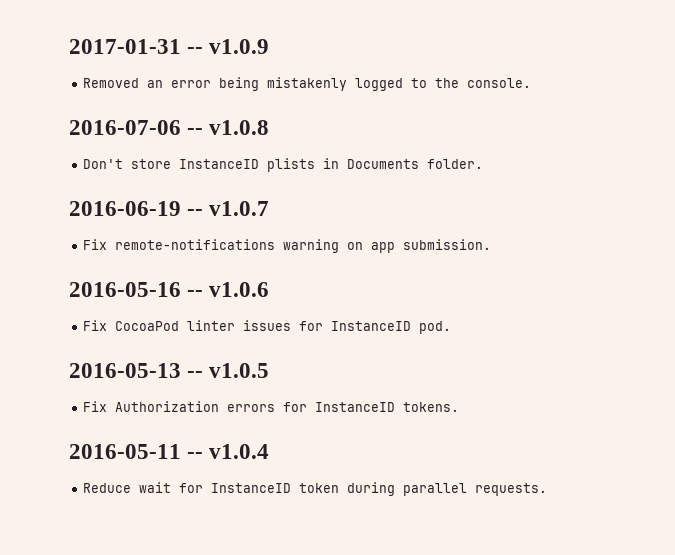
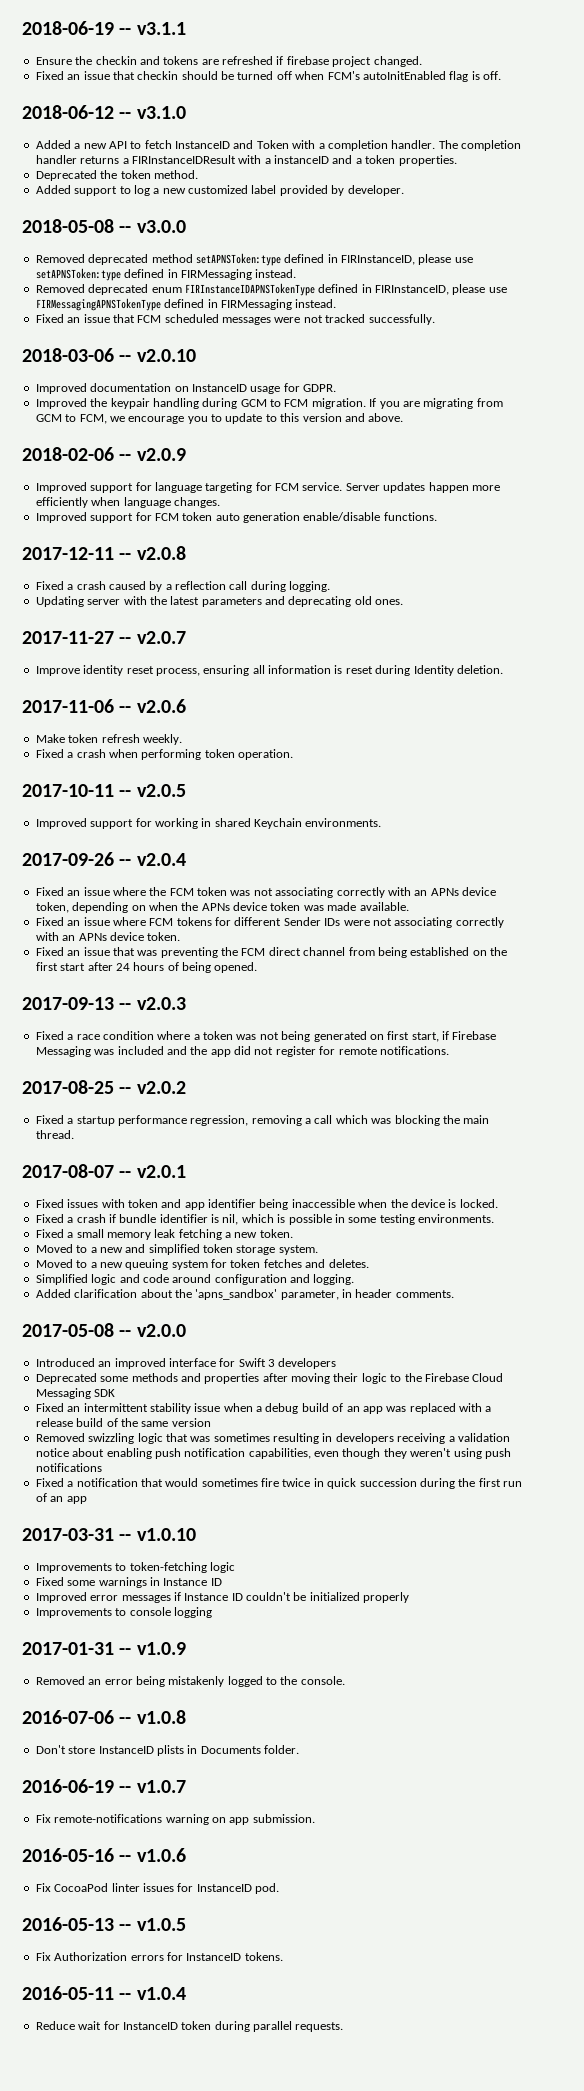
+ 2018-06-19 -- v3.1.1
+ Ensure the checkin and tokens are refreshed if firebase project changed.
+ Fixed an issue that checkin should be turned off when FCM's autoInitEnabled flag is off.
+ 2018-06-12 -- v3.1.0
+ Added a new API to fetch InstanceID and Token with a completion handler. The completion handler returns a FIRInstanceIDResult with a instanceID and a token properties.
+ Deprecated the token method.
+ Added support to log a new customized label provided by developer.
+ 2018-05-08 -- v3.0.0
+ Removed deprecated method setAPNSToken:type defined in FIRInstanceID, please use setAPNSToken:type defined in FIRMessaging instead.
+ Removed deprecated enum FIRInstanceIDAPNSTokenType defined in FIRInstanceID, please use FIRMessagingAPNSTokenType defined in FIRMessaging instead.
+ Fixed an issue that FCM scheduled messages were not tracked successfully.
+ 2018-03-06 -- v2.0.10
+ Improved documentation on InstanceID usage for GDPR.
+ Improved the keypair handling during GCM to FCM migration. If you are migrating from GCM to FCM, we encourage you to update to this version and above.
+ 2018-02-06 -- v2.0.9
+ Improved support for language targeting for FCM service. Server updates happen more efficiently when language changes.
+ Improved support for FCM token auto generation enable/disable functions.
+ 2017-12-11 -- v2.0.8
+ Fixed a crash caused by a reflection call during logging.
+ Updating server with the latest parameters and deprecating old ones.
+ 2017-11-27 -- v2.0.7
+ Improve identity reset process, ensuring all information is reset during Identity deletion.
+ 2017-11-06 -- v2.0.6
+ Make token refresh weekly.
+ Fixed a crash when performing token operation.
+ 2017-10-11 -- v2.0.5
+ Improved support for working in shared Keychain environments.
+ 2017-09-26 -- v2.0.4
+ Fixed an issue where the FCM token was not associating correctly with an APNs device token, depending on when the APNs device token was made available.
+ Fixed an issue where FCM tokens for different Sender IDs were not associating correctly with an APNs device token.
+ Fixed an issue that was preventing the FCM direct channel from being established on the first start after 24 hours of being opened.
+ 2017-09-13 -- v2.0.3
+ Fixed a race condition where a token was not being generated on first start, if Firebase Messaging was included and the app did not register for remote notifications.
+ 2017-08-25 -- v2.0.2
+ Fixed a startup performance regression, removing a call which was blocking the main thread.
+ 2017-08-07 -- v2.0.1
+ Fixed issues with token and app identifier being inaccessible when the device is locked.
+ Fixed a crash if bundle identifier is nil, which is possible in some testing environments.
+ Fixed a small memory leak fetching a new token.
+ Moved to a new and simplified token storage system.
+ Moved to a new queuing system for token fetches and deletes.
+ Simplified logic and code around configuration and logging.
+ Added clarification about the 'apns_sandbox' parameter, in header comments.
+ 2017-05-08 -- v2.0.0
+ Introduced an improved interface for Swift 3 developers
+ Deprecated some methods and properties after moving their logic to the Firebase Cloud Messaging SDK
+ Fixed an intermittent stability issue when a debug build of an app was replaced with a release build of the same version
+ Removed swizzling logic that was sometimes resulting in developers receiving a validation notice about enabling push notification capabilities, even though they weren't using push notifications
+ Fixed a notification that would sometimes fire twice in quick succession during the first run of an app
+ 2017-03-31 -- v1.0.10
+ Improvements to token-fetching logic
+ Fixed some warnings in Instance ID
+ Improved error messages if Instance ID couldn't be initialized properly
+ Improvements to console logging

